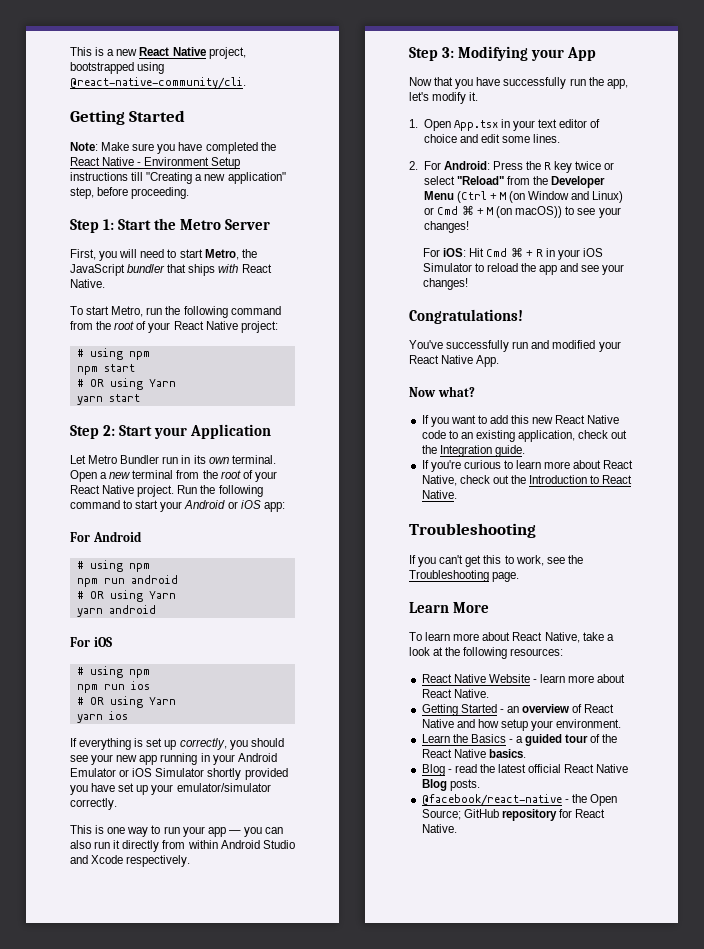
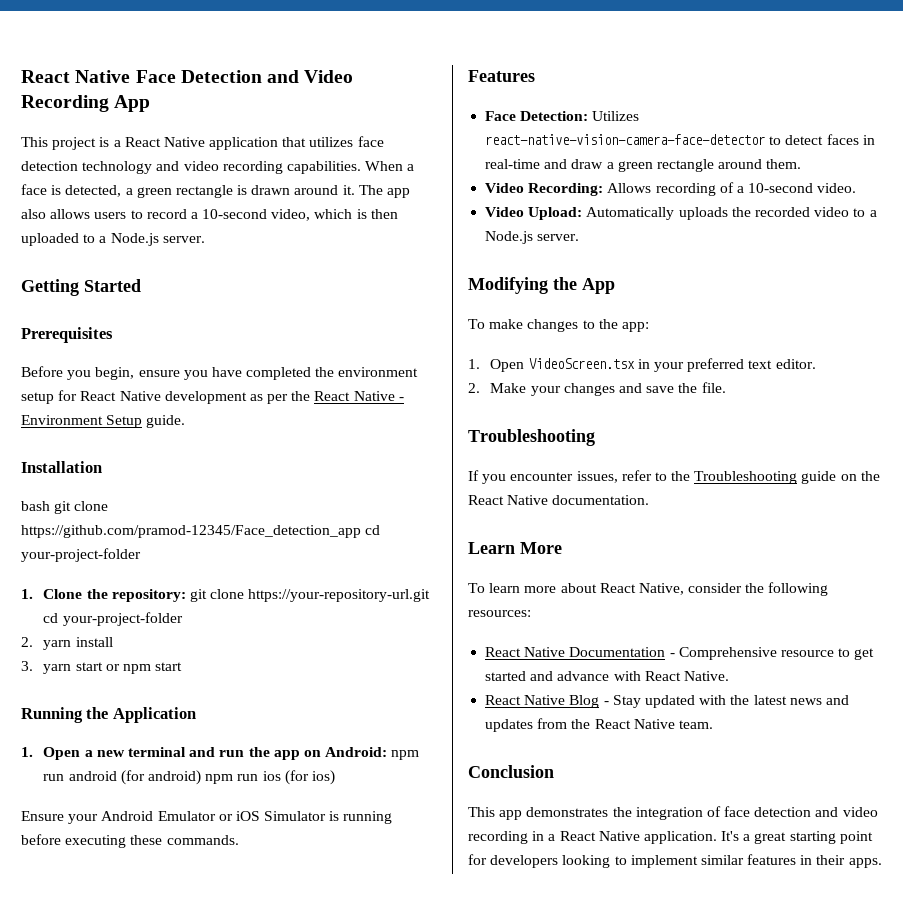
- This is a new React Native project, bootstrapped using @react-native-community/cli.
+ React Native Face Detection and Video Recording App
+ This project is a React Native application that utilizes face detection technology and video recording capabilities. When a face is detected, a green rectangle is drawn around it. The app also allows users to record a 10-second video, which is then uploaded to a Node.js server.
  Getting Started
- Note: Make sure you have completed the React Native - Environment Setup instructions till "Creating a new application" step, before proceeding.
- Step 1: Start the Metro Server
- First, you will need to start Metro, the JavaScript bundler that ships with React Native.
- To start Metro, run the following command from the root of your React Native project:
- # using npm
- npm start
- # OR using Yarn
- yarn start
- Step 2: Start your Application
- Let Metro Bundler run in its own terminal. Open a new terminal from the root of your React Native project. Run the following command to start your Android or iOS app:
- For Android
- # using npm
- npm run android
- # OR using Yarn
- yarn android
- For iOS
- # using npm
- npm run ios
- # OR using Yarn
- yarn ios
- If everything is set up correctly, you should see your new app running in your Android Emulator or iOS Simulator shortly provided you have set up your emulator/simulator correctly.
- This is one way to run your app — you can also run it directly from within Android Studio and Xcode respectively.
- Step 3: Modifying your App
- Now that you have successfully run the app, let's modify it.
- 1. Open App.tsx in your text editor of choice and edit some lines.
- 2. For Android: Press the R key twice or select "Reload" from the Developer Menu (Ctrl + M (on Window and Linux) or Cmd ⌘ + M (on macOS)) to see your changes!
- For iOS: Hit Cmd ⌘ + R in your iOS Simulator to reload the app and see your changes!
- Congratulations!
- You've successfully run and modified your React Native App.
- Now what?
- If you want to add this new React Native code to an existing application, check out the Integration guide.
- If you're curious to learn more about React Native, check out the Introduction to React Native.
+ Prerequisites
+ Before you begin, ensure you have completed the environment setup for React Native development as per the React Native - Environment Setup guide.
+ Installation
+ bash git clone https://github.com/pramod-12345/Face_detection_app cd your-project-folder
+ 1. Clone the repository: git clone https://your-repository-url.git cd your-project-folder
+ 2. yarn install
+ 3. yarn start or npm start
+ Running the Application
+ 1. Open a new terminal and run the app on Android: npm run android (for android) npm run ios (for ios)
+ Ensure your Android Emulator or iOS Simulator is running before executing these commands.
+ Features
+ Face Detection: Utilizes react-native-vision-camera-face-detector to detect faces in real-time and draw a green rectangle around them.
+ Video Recording: Allows recording of a 10-second video.
+ Video Upload: Automatically uploads the recorded video to a Node.js server.
+ Modifying the App
+ To make changes to the app:
+ 1. Open VideoScreen.tsx in your preferred text editor.
+ 2. Make your changes and save the file.
  Troubleshooting
- If you can't get this to work, see the Troubleshooting page.
+ If you encounter issues, refer to the Troubleshooting guide on the React Native documentation.
- To learn more about React Native, take a look at the following resources:
+ To learn more about React Native, consider the following resources:
- React Native Website - learn more about React Native.
- Getting Started - an overview of React Native and how setup your environment.
- Learn the Basics - a guided tour of the React Native basics.
- Blog - read the latest official React Native Blog posts.
- @facebook/react-native - the Open Source; GitHub repository for React Native.
+ React Native Documentation - Comprehensive resource to get started and advance with React Native.
+ React Native Blog - Stay updated with the latest news and updates from the React Native team.
+ Conclusion
+ This app demonstrates the integration of face detection and video recording in a React Native application. It's a great starting point for developers looking to implement similar features in their apps.

